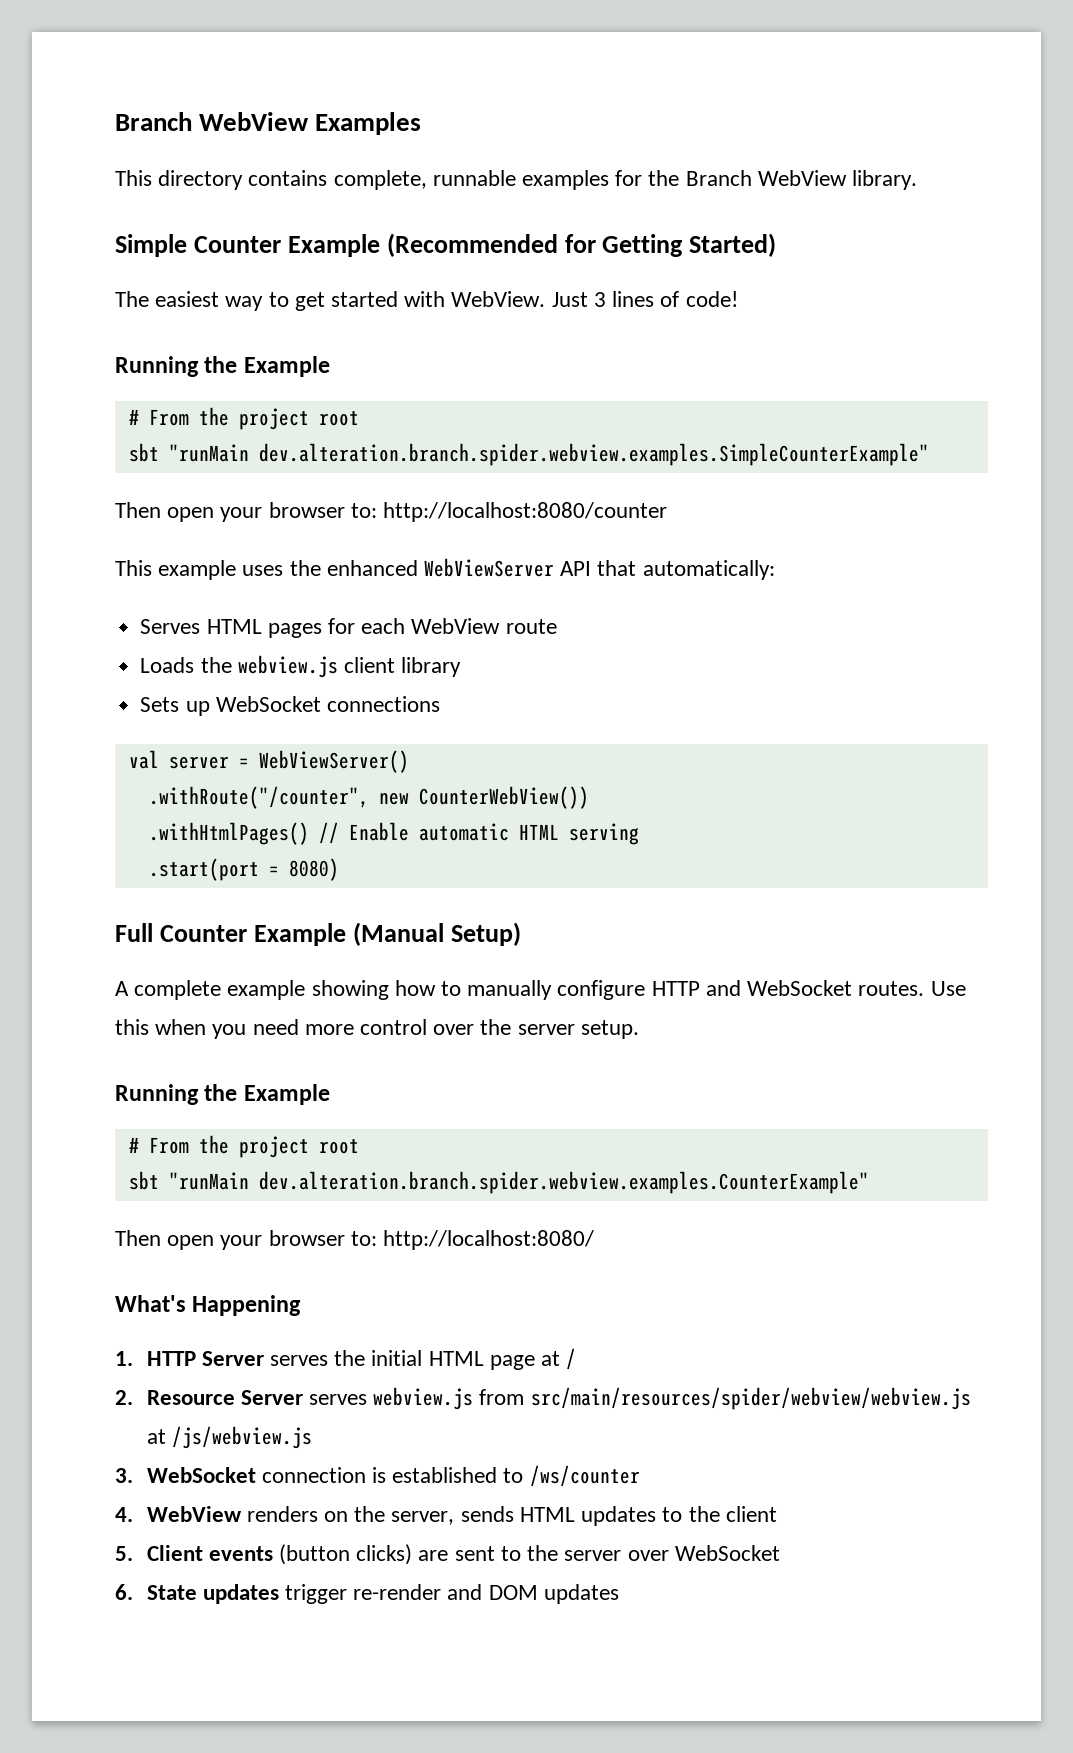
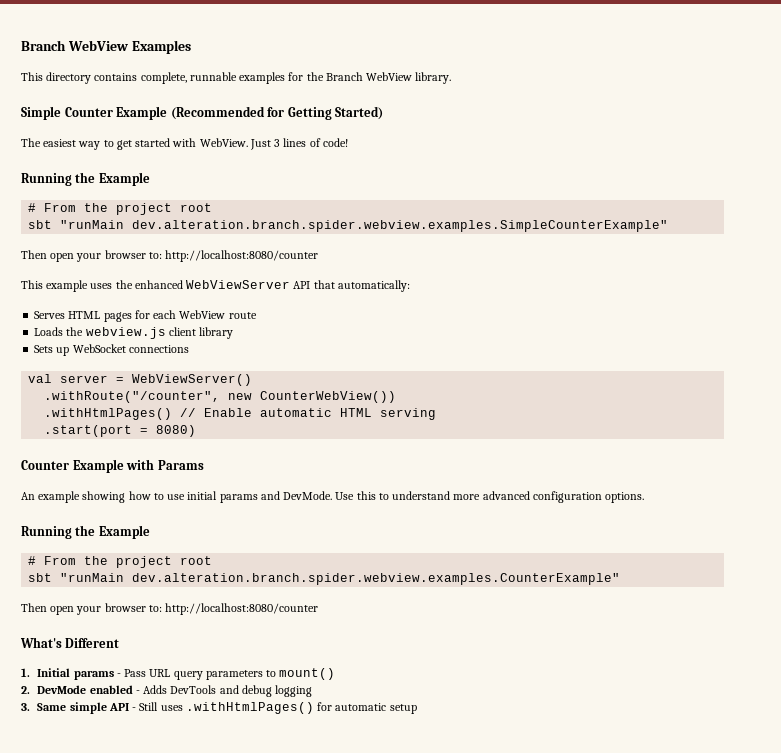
- Full Counter Example (Manual Setup)
- A complete example showing how to manually configure HTTP and WebSocket routes. Use this when you need more control over the server setup.
+ Counter Example with Params
+ An example showing how to use initial params and DevMode. Use this to understand more advanced configuration options.
  sbt "runMain dev.alteration.branch.spider.webview.examples.CounterExample"
- Then open your browser to: http://localhost:8080/
+ Then open your browser to: http://localhost:8080/counter
- What's Happening
+ What's Different
- 1. HTTP Server serves the initial HTML page at /
- 2. Resource Server serves webview.js from src/main/resources/spider/webview/webview.js at /js/webview.js
- 3. WebSocket connection is established to /ws/counter
- 4. WebView renders on the server, sends HTML updates to the client
- 5. Client events (button clicks) are sent to the server over WebSocket
- 6. State updates trigger re-render and DOM updates
+ 1. Initial params - Pass URL query parameters to mount()
+ 2. DevMode enabled - Adds DevTools and debug logging
+ 3. Same simple API - Still uses .withHtmlPages() for automatic setup

